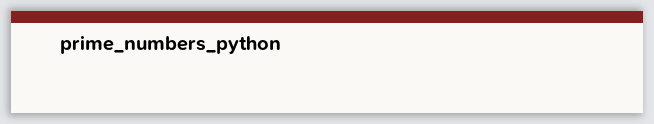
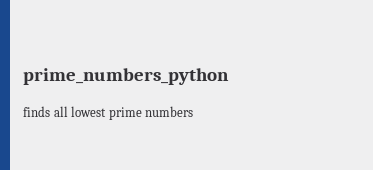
+ finds all lowest prime numbers

